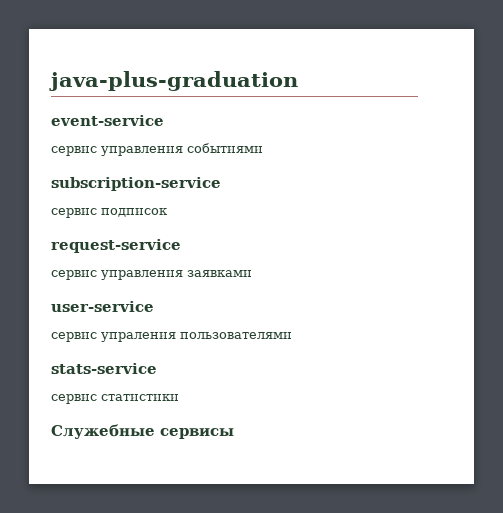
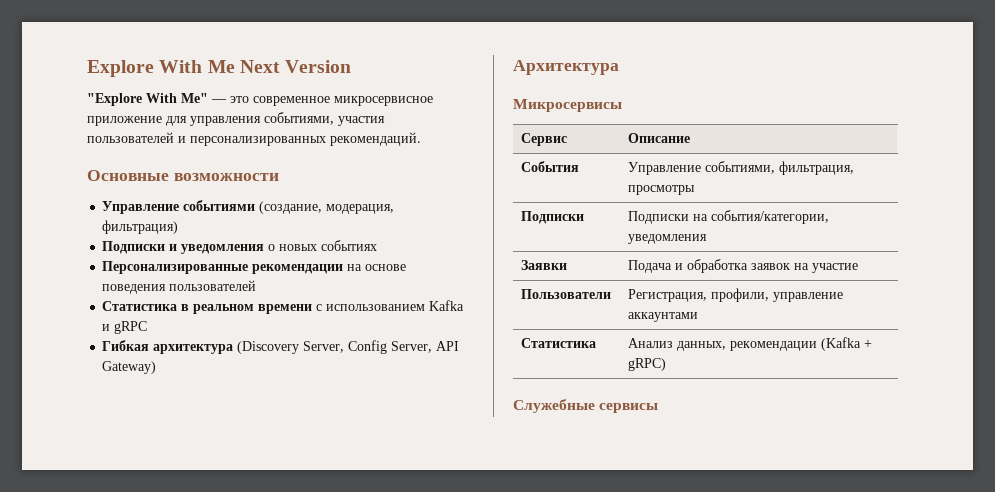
- java-plus-graduation
- event-service
- сервис управления событиями
- subscription-service
- сервис подписок
- request-service
- сервис управления заявками
- user-service
- сервис упраления пользователями
- stats-service
- сервис статистики
+ Explore With Me Next Version
+ "Explore With Me" — это современное микросервисное приложение для управления событиями, участия пользователей и персонализированных рекомендаций.
+ Основные возможности
+ Управление событиями (создание, модерация, фильтрация)
+ Подписки и уведомления о новых событиях
+ Персонализированные рекомендации на основе поведения пользователей
+ Статистика в реальном времени с использованием Kafka и gRPC
+ Гибкая архитектура (Discovery Server, Config Server, API Gateway)
+ Архитектура
+ Микросервисы
+ Сервис | Описание
+ События | Управление событиями, фильтрация, просмотры
+ Подписки | Подписки на события/категории, уведомления
+ Заявки | Подача и обработка заявок на участие
+ Пользователи | Регистрация, профили, управление аккаунтами
+ Статистика | Анализ данных, рекомендации (Kafka + gRPC)

